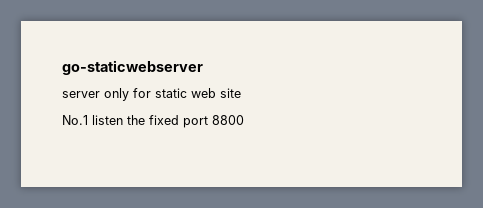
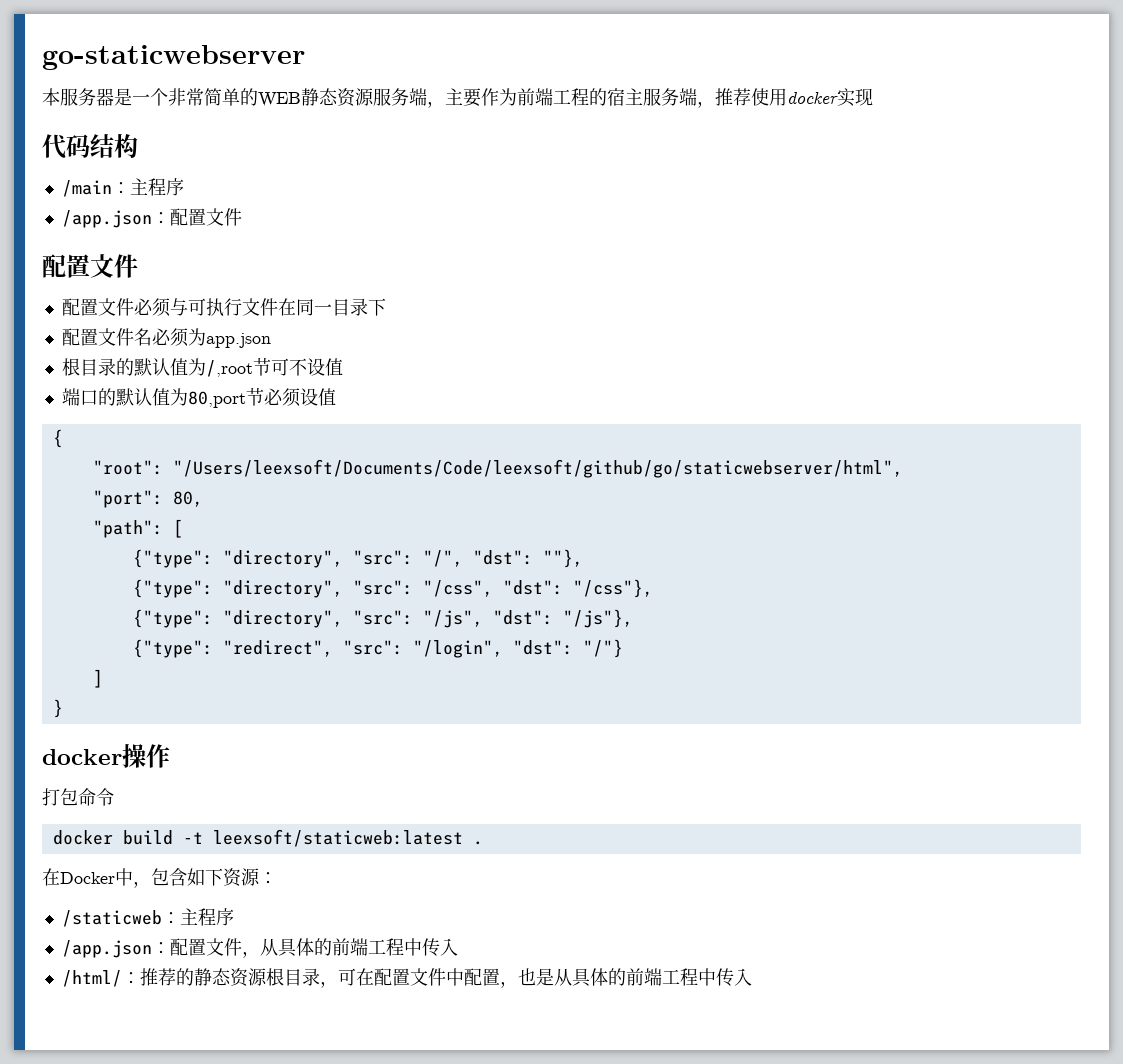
- server only for static web site
- No.1 listen the fixed port 8800
+ 本服务器是一个非常简单的WEB静态资源服务端，主要作为前端工程的宿主服务端，推荐使用docker实现
+ 代码结构
+ /main：主程序
+ /app.json：配置文件
+ 配置文件
+ 配置文件必须与可执行文件在同一目录下
+ 配置文件名必须为app.json
+ 根目录的默认值为/,root节可不设值
+ 端口的默认值为80,port节必须设值
+ {
+ "root": "/Users/leexsoft/Documents/Code/leexsoft/github/go/staticwebserver/html",
+ "port": 80,
+ "path": [
+ {"type": "directory", "src": "/", "dst": ""},
+ {"type": "directory", "src": "/css", "dst": "/css"},
+ {"type": "directory", "src": "/js", "dst": "/js"},
+ {"type": "redirect", "src": "/login", "dst": "/"}
+ ]
+ }
+ docker操作
+ 打包命令
+ docker build -t leexsoft/staticweb:latest .
+ 在Docker中，包含如下资源：
+ /staticweb：主程序
+ /app.json：配置文件，从具体的前端工程中传入
+ /html/：推荐的静态资源根目录，可在配置文件中配置，也是从具体的前端工程中传入

